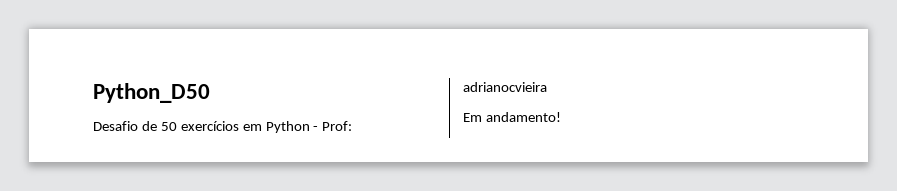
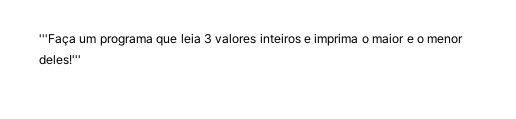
- Python_D50
- Desafio de 50 exercícios em Python - Prof: adrianocvieira
- Em andamento!
+ '''Faça um programa que leia 3 valores inteiros e imprima o maior e o menor deles!'''

